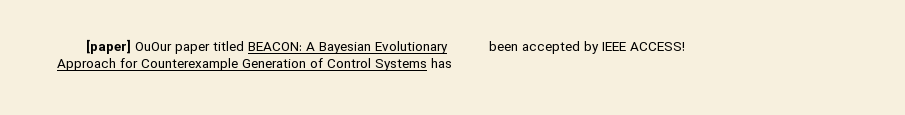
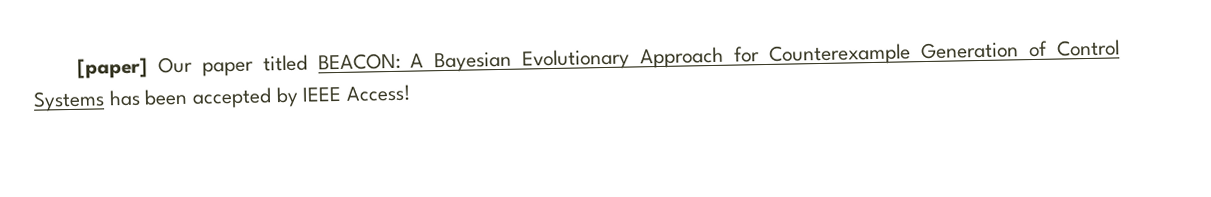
- [paper] OuOur paper titled BEACON: A Bayesian Evolutionary Approach for Counterexample Generation of Control Systems has been accepted by IEEE ACCESS!
+ [paper] Our paper titled BEACON: A Bayesian Evolutionary Approach for Counterexample Generation of Control Systems has been accepted by IEEE Access!

